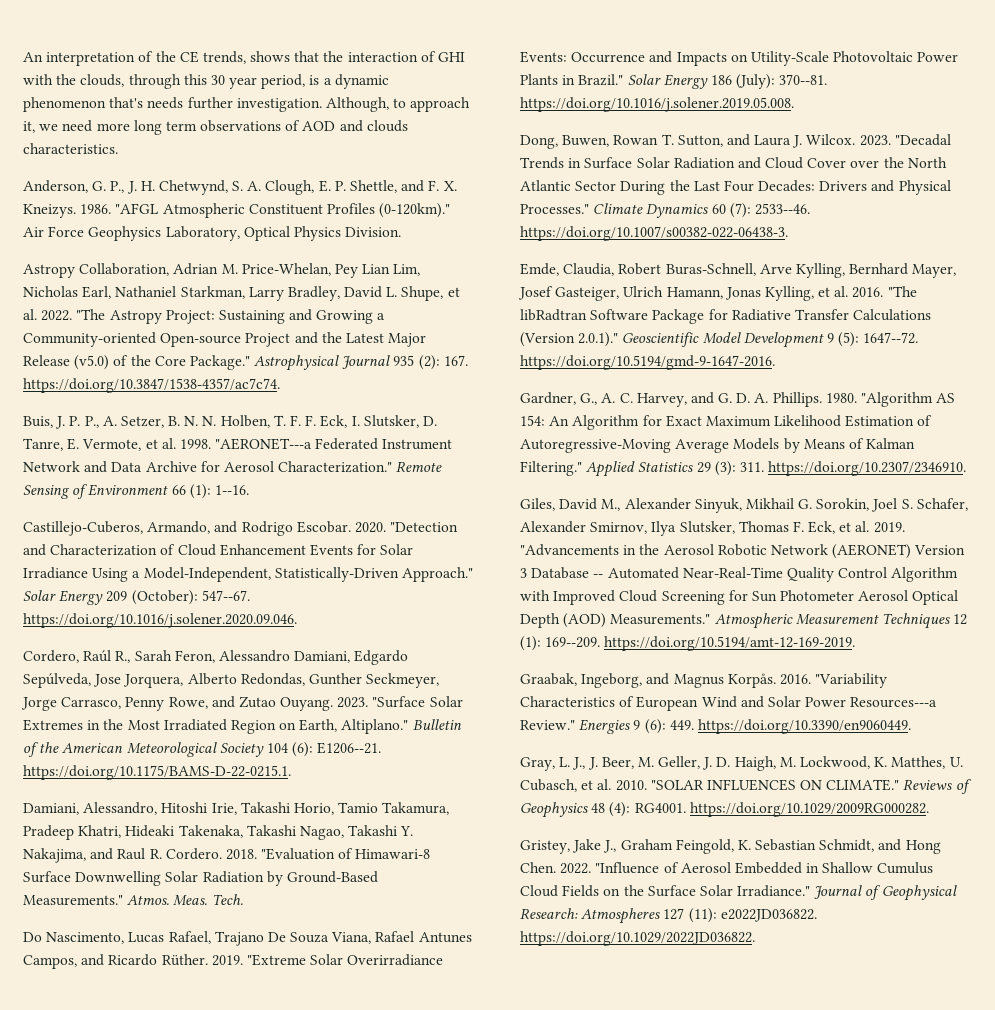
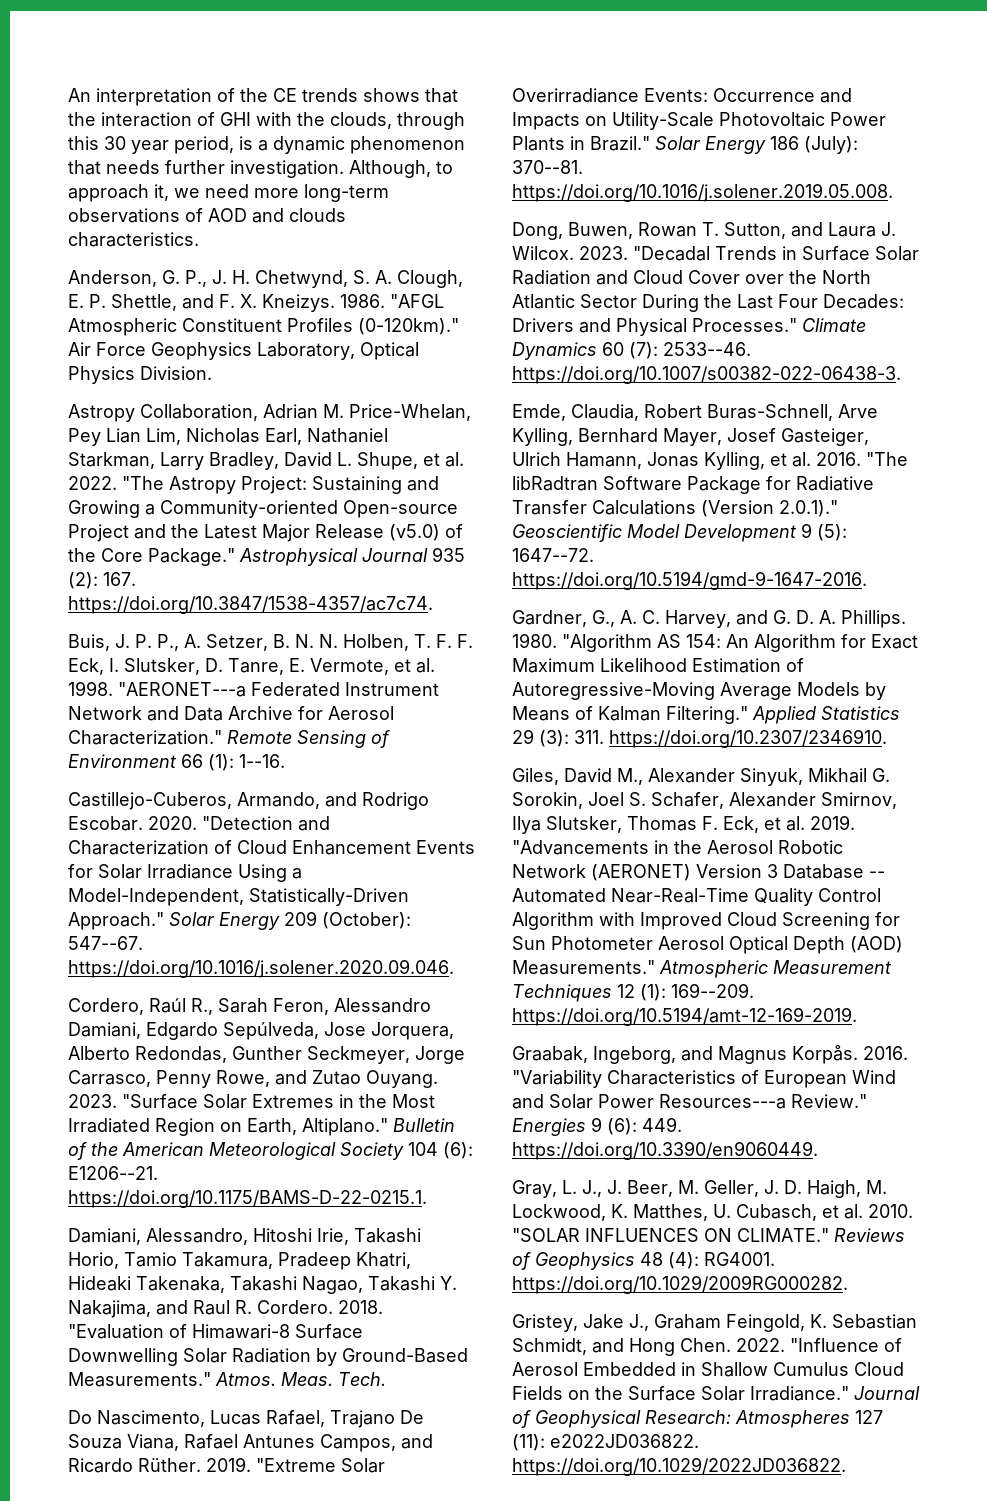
- An interpretation of the CE trends, shows that the interaction of GHI with the clouds, through this 30 year period, is a dynamic phenomenon that's needs further investigation.
+ An interpretation of the CE trends shows that the interaction of GHI with the clouds, through this 30 year period, is a dynamic phenomenon that needs further investigation.
- Although, to approach it, we need more long term observations of AOD and clouds characteristics.
+ Although, to approach it, we need more long-term observations of AOD and clouds characteristics.

